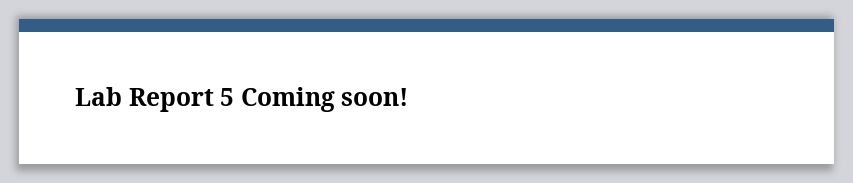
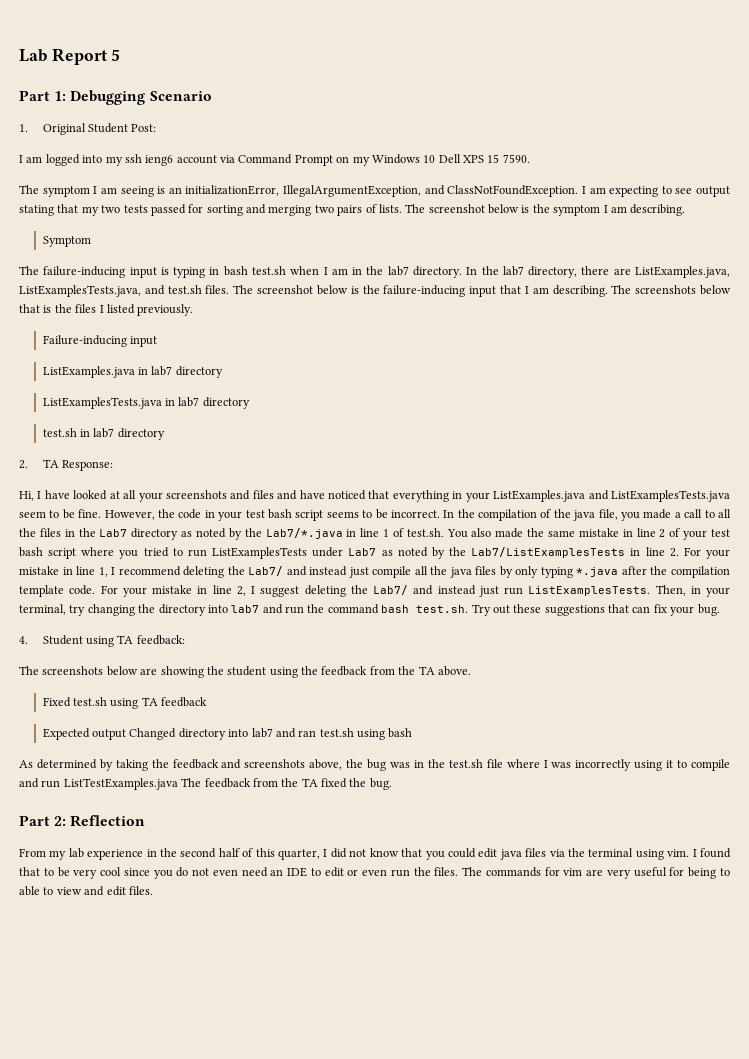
- Lab Report 5 Coming soon!
+ Lab Report 5
+ Part 1: Debugging Scenario
+ 1. Original Student Post:
+ I am logged into my ssh ieng6 account via Command Prompt on my Windows 10 Dell XPS 15 7590.
+ The symptom I am seeing is an initializationError, IllegalArgumentException, and ClassNotFoundException. I am expecting to see output stating that my two tests passed for sorting and merging two pairs of lists. The screenshot below is the symptom I am describing.
+ Symptom
+ The failure-inducing input is typing in bash test.sh when I am in the lab7 directory. In the lab7 directory, there are ListExamples.java, ListExamplesTests.java, and test.sh files. The screenshot below is the failure-inducing input that I am describing. The screenshots below that is the files I listed previously.
+ Failure-inducing input
+ ListExamples.java in lab7 directory
+ ListExamplesTests.java in lab7 directory
+ test.sh in lab7 directory
+ 2. TA Response:
+ Hi, I have looked at all your screenshots and files and have noticed that everything in your ListExamples.java and ListExamplesTests.java seem to be fine. However, the code in your test bash script seems to be incorrect. In the compilation of the java file, you made a call to all the files in the Lab7 directory as noted by the Lab7/*.java in line 1 of test.sh. You also made the same mistake in line 2 of your test bash script where you tried to run ListExamplesTests under Lab7 as noted by the Lab7/ListExamplesTests in line 2. For your mistake in line 1, I recommend deleting the Lab7/ and instead just compile all the java files by only typing *.java after the compilation template code. For your mistake in line 2, I suggest deleting the Lab7/ and instead just run ListExamplesTests. Then, in your terminal, try changing the directory into lab7 and run the command bash test.sh. Try out these suggestions that can fix your bug.
+ 4. Student using TA feedback:
+ The screenshots below are showing the student using the feedback from the TA above.
+ Fixed test.sh using TA feedback
+ Expected output Changed directory into lab7 and ran test.sh using bash
+ As determined by taking the feedback and screenshots above, the bug was in the test.sh file where I was incorrectly using it to compile and run ListTestExamples.java The feedback from the TA fixed the bug.
+ Part 2: Reflection
+ From my lab experience in the second half of this quarter, I did not know that you could edit java files via the terminal using vim. I found that to be very cool since you do not even need an IDE to edit or even run the files. The commands for vim are very useful for being to able to view and edit files.

